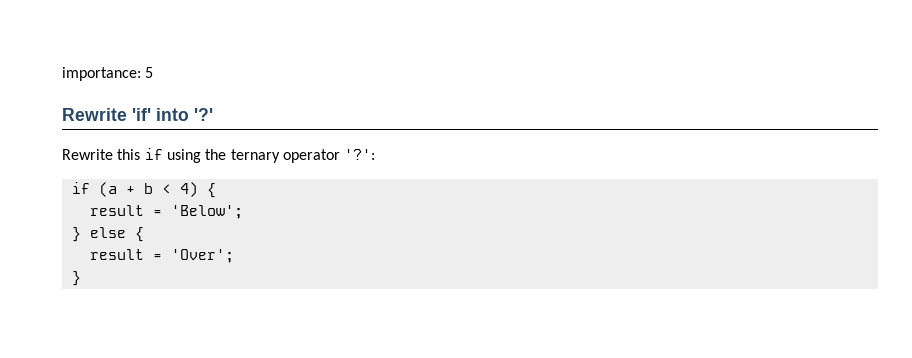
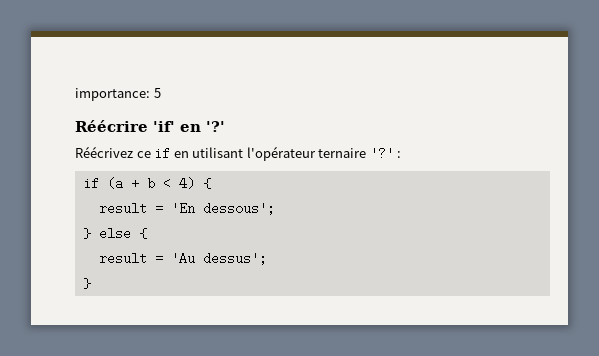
- Rewrite 'if' into '?'
- Rewrite this if using the ternary operator '?':
+ Réécrire 'if' en '?'
+ Réécrivez ce if en utilisant l'opérateur ternaire '?' :
- result = 'Below';
+ result = 'En dessous';
- result = 'Over';
+ result = 'Au dessus';

